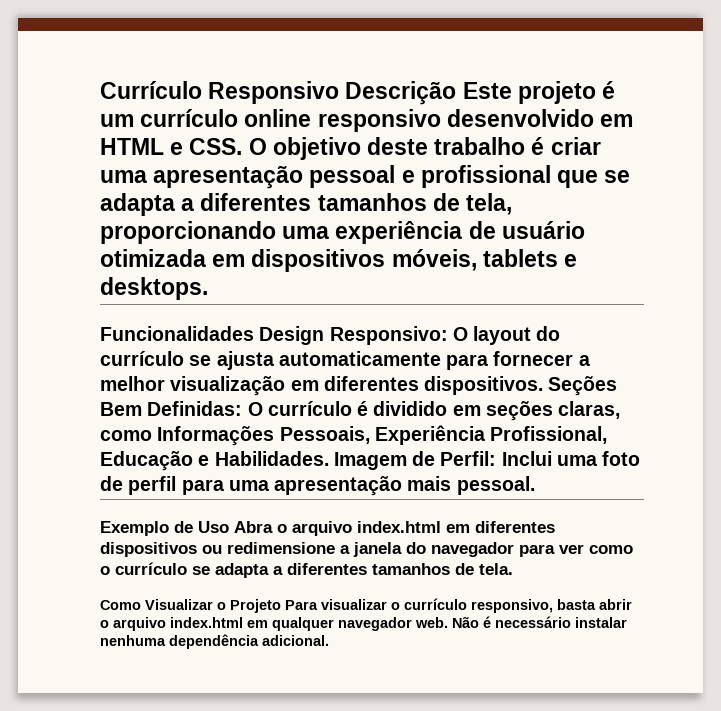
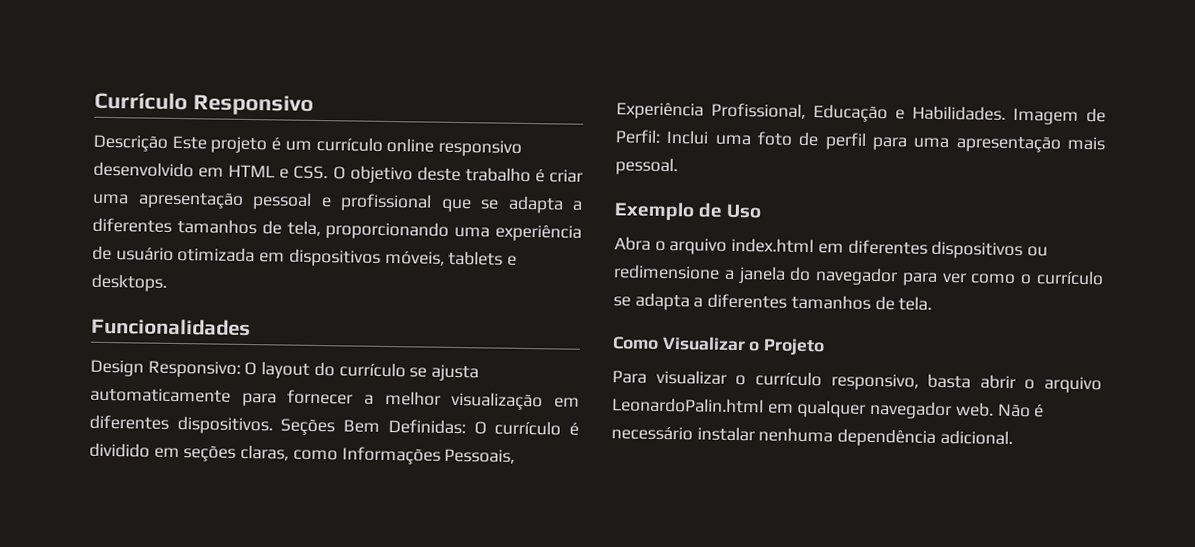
- Currículo Responsivo Descrição Este projeto é um currículo online responsivo desenvolvido em HTML e CSS. O objetivo deste trabalho é criar uma apresentação pessoal e profissional que se adapta a diferentes tamanhos de tela, proporcionando uma experiência de usuário otimizada em dispositivos móveis, tablets e desktops.
+ Currículo Responsivo
+ Descrição Este projeto é um currículo online responsivo desenvolvido em HTML e CSS. O objetivo deste trabalho é criar uma apresentação pessoal e profissional que se adapta a diferentes tamanhos de tela, proporcionando uma experiência de usuário otimizada em dispositivos móveis, tablets e desktops.
- Funcionalidades Design Responsivo: O layout do currículo se ajusta automaticamente para fornecer a melhor visualização em diferentes dispositivos.
+ Funcionalidades
+ Design Responsivo: O layout do currículo se ajusta automaticamente para fornecer a melhor visualização em diferentes dispositivos.
- Exemplo de Uso Abra o arquivo index.html em diferentes dispositivos ou redimensione a janela do navegador para ver como o currículo se adapta a diferentes tamanhos de tela.
+ Exemplo de Uso
+ Abra o arquivo index.html em diferentes dispositivos ou redimensione a janela do navegador para ver como o currículo se adapta a diferentes tamanhos de tela.
- Como Visualizar o Projeto Para visualizar o currículo responsivo, basta abrir o arquivo index.html em qualquer navegador web.
+ Como Visualizar o Projeto
+ Para visualizar o currículo responsivo, basta abrir o arquivo LeonardoPalin.html em qualquer navegador web.

